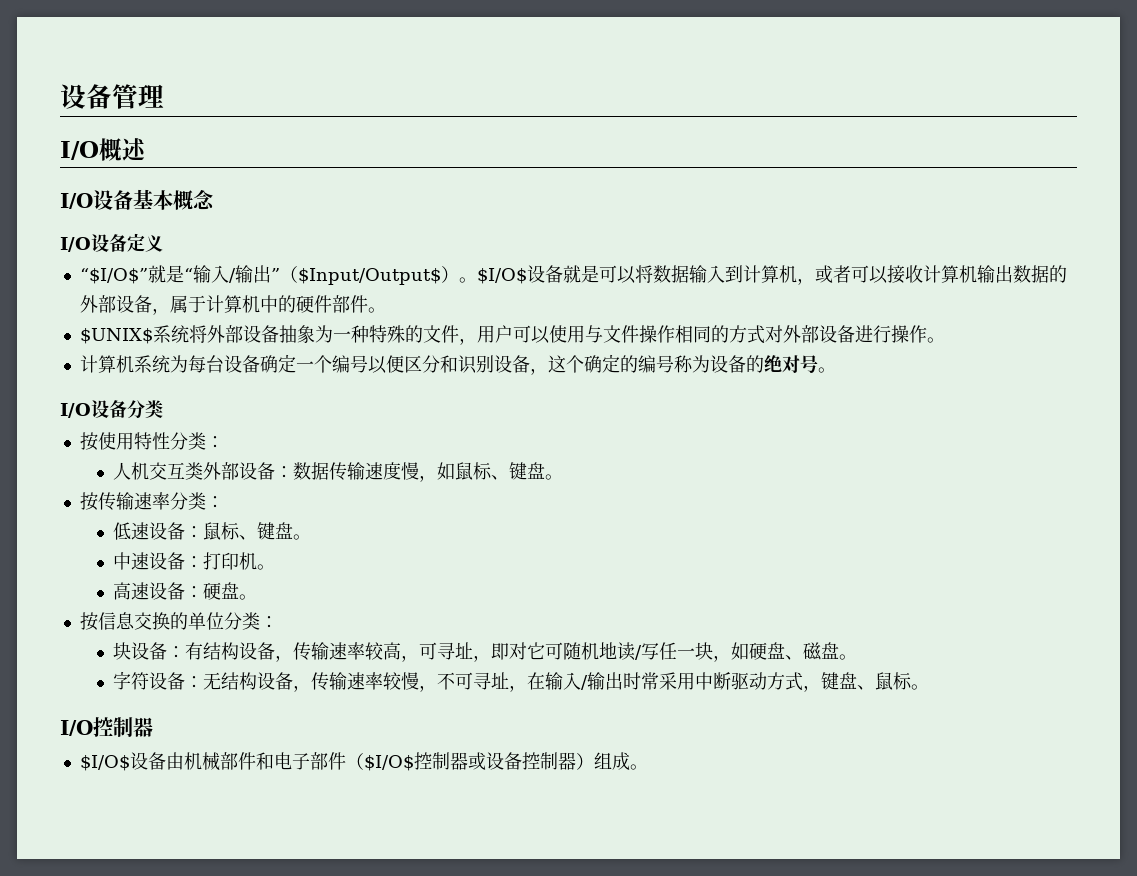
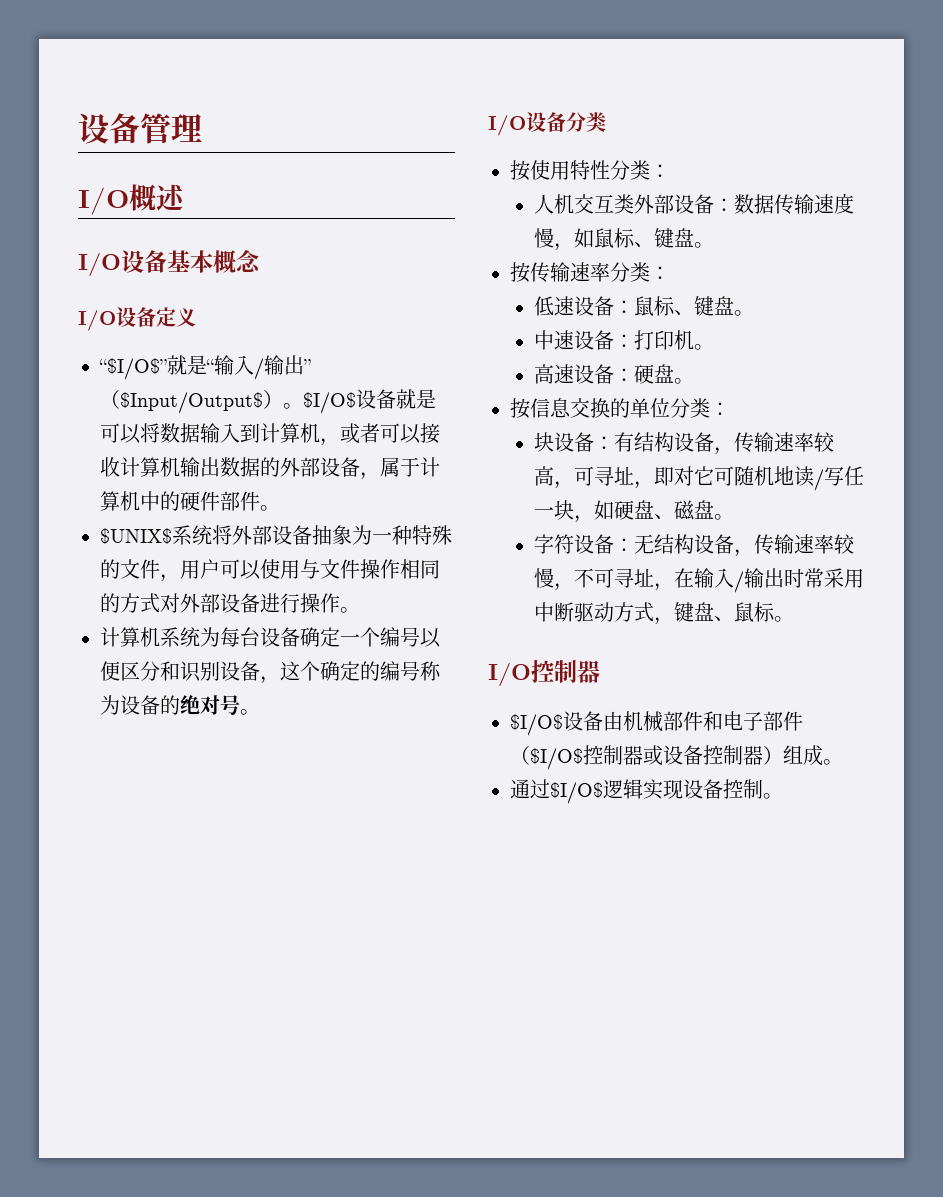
+ 通过$I/O$逻辑实现设备控制。

